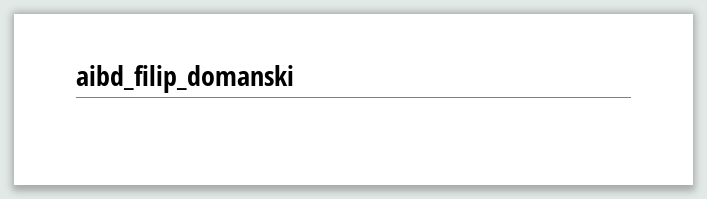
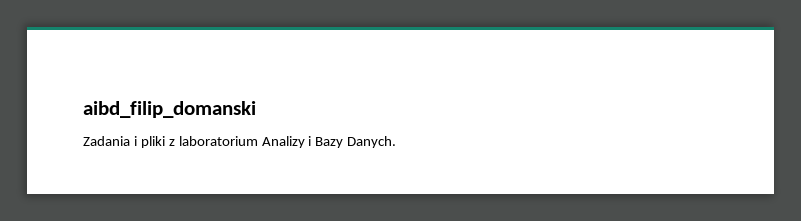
+ Zadania i pliki z laboratorium Analizy i Bazy Danych.

